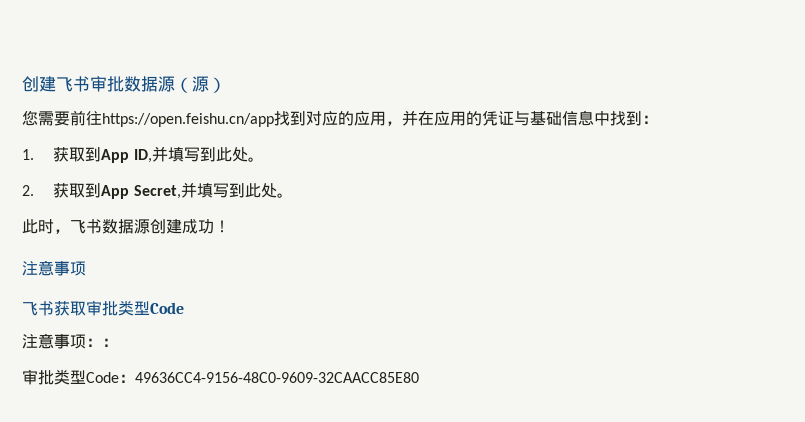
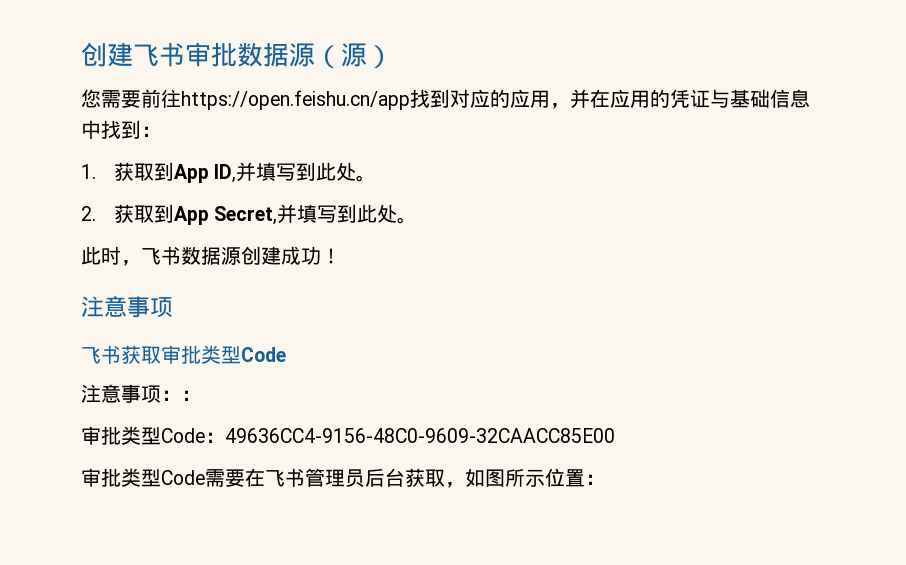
- 审批类型Code：49636CC4-9156-48C0-9609-32CAACC85E80
+ 审批类型Code：49636CC4-9156-48C0-9609-32CAACC85E00
+ 审批类型Code需要在飞书管理员后台获取，如图所示位置：

